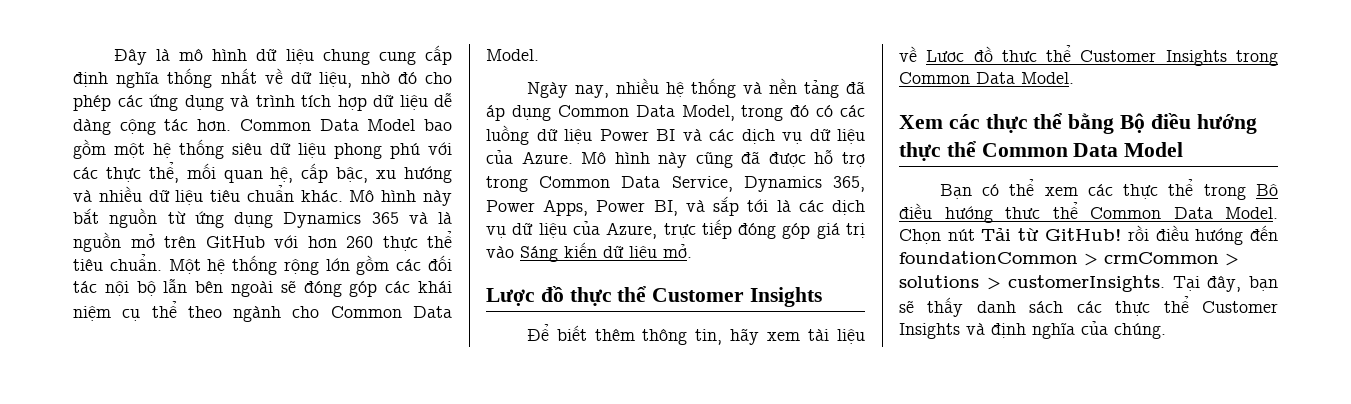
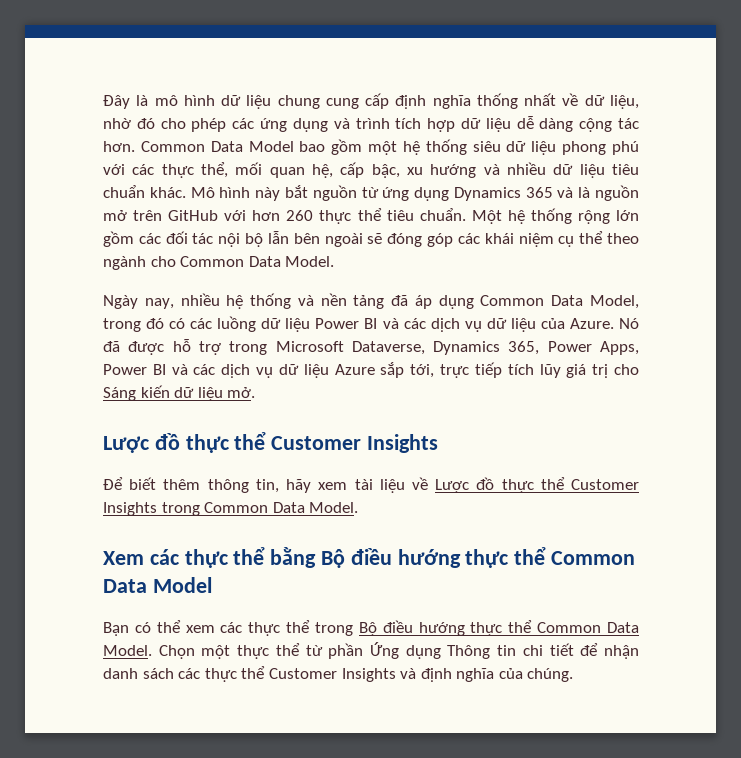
- Mô hình này cũng đã được hỗ trợ trong Common Data Service, Dynamics 365, Power Apps, Power BI, và sắp tới là các dịch vụ dữ liệu của Azure, trực tiếp đóng góp giá trị vào Sáng kiến dữ liệu mở.
+ Nó đã được hỗ trợ trong Microsoft Dataverse, Dynamics 365, Power Apps, Power BI và các dịch vụ dữ liệu Azure sắp tới, trực tiếp tích lũy giá trị cho Sáng kiến dữ liệu mở.
- Chọn nút Tải từ GitHub! rồi điều hướng đến foundationCommon > crmCommon > solutions > customerInsights. Tại đây, bạn sẽ thấy danh sách các thực thể Customer Insights và định nghĩa của chúng.
+ Chọn một thực thể từ phần Ứng dụng Thông tin chi tiết để nhận danh sách các thực thể Customer Insights và định nghĩa của chúng.

